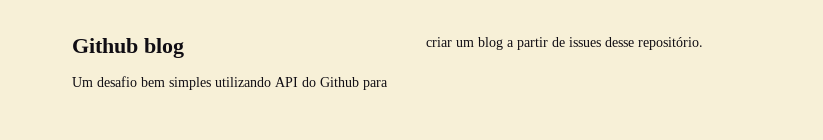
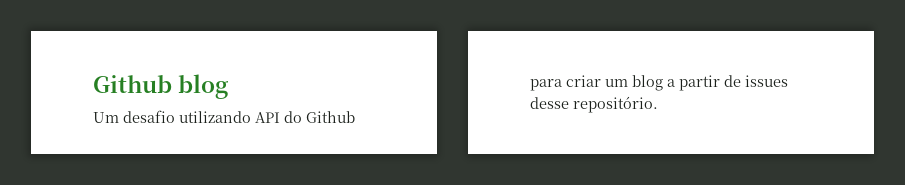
- Um desafio bem simples utilizando API do Github para criar um blog a partir de issues desse repositório.
+ Um desafio utilizando API do Github para criar um blog a partir de issues desse repositório.

